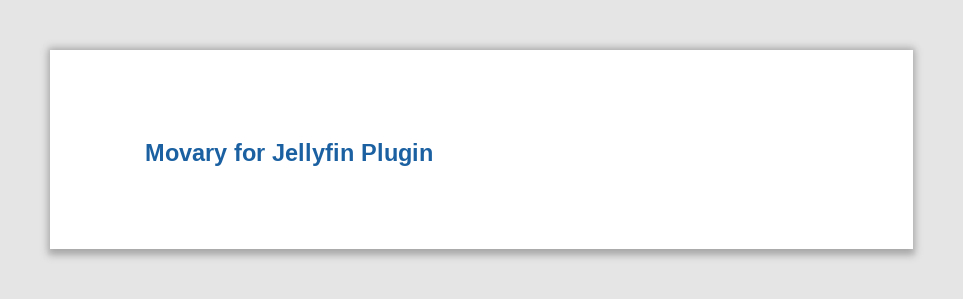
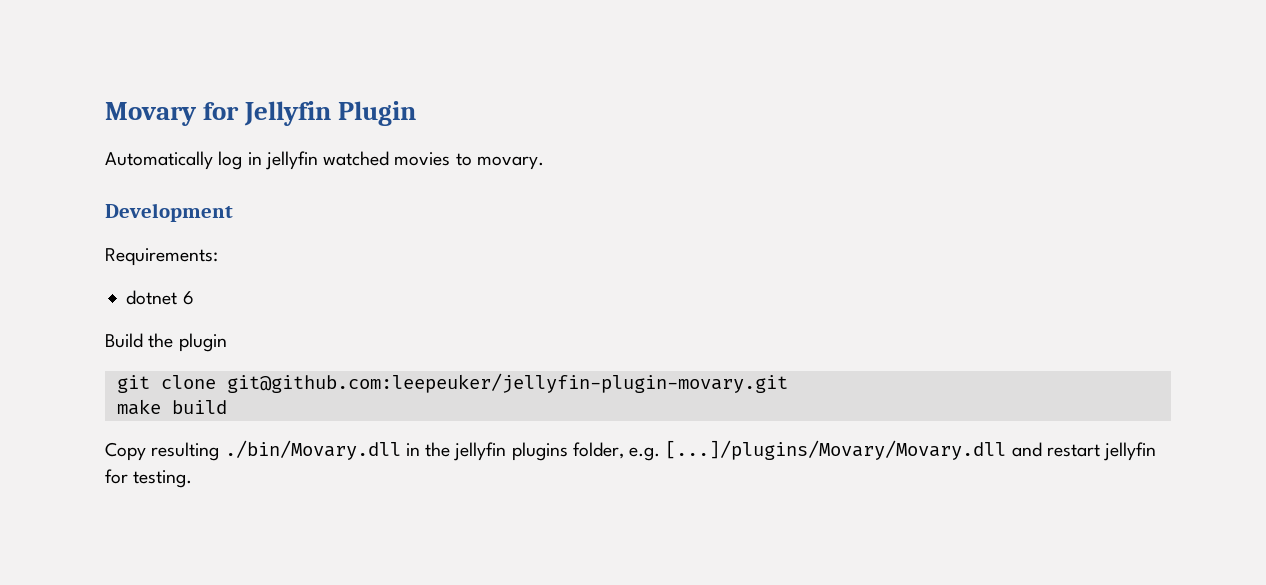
+ Automatically log in jellyfin watched movies to movary.
+ Development
+ Requirements:
+ dotnet 6
+ Build the plugin
+ git clone git@github.com:leepeuker/jellyfin-plugin-movary.git
+ make build
+ Copy resulting ./bin/Movary.dll in the jellyfin plugins folder, e.g. [...]/plugins/Movary/Movary.dll and restart jellyfin for testing.

